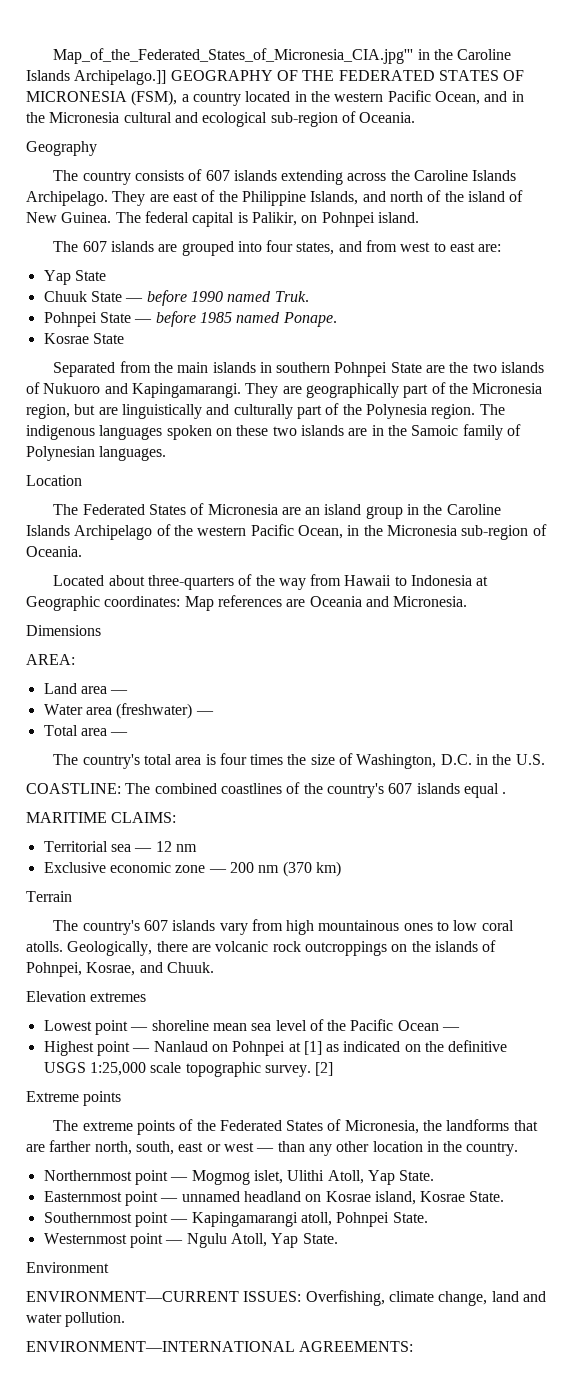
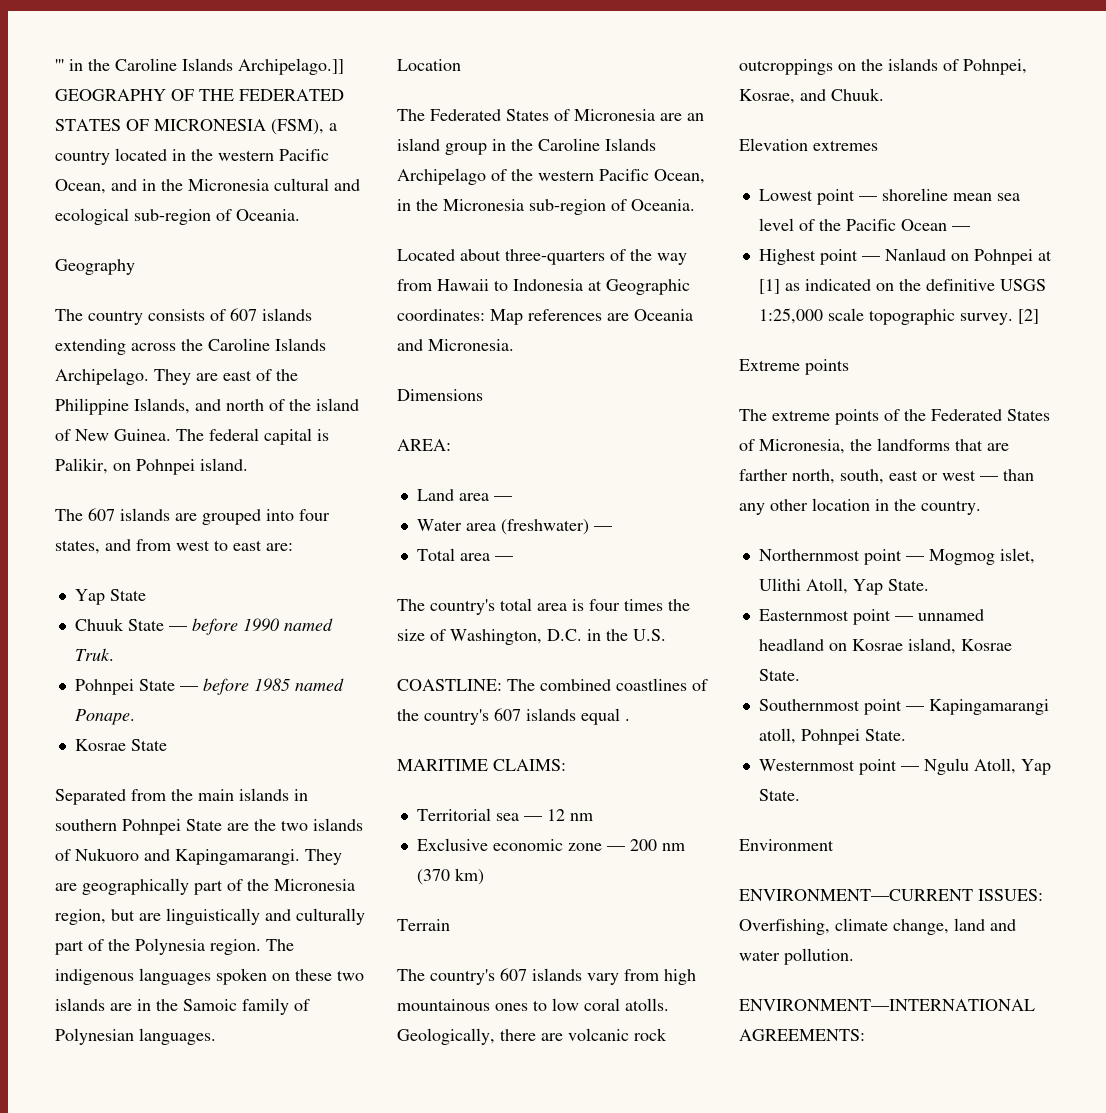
- Map_of_the_Federated_States_of_Micronesia_CIA.jpg''' in the Caroline Islands Archipelago.]]
+ ''' in the Caroline Islands Archipelago.]]

